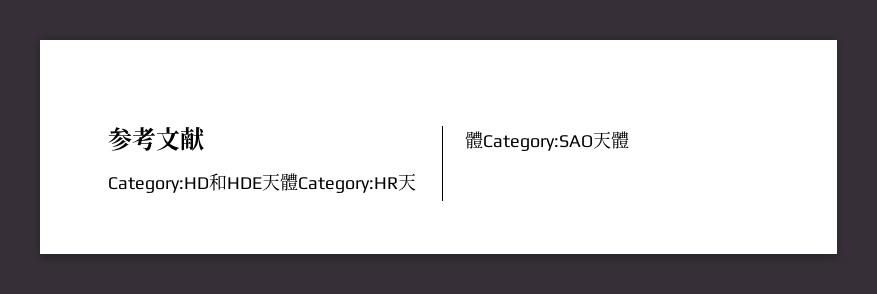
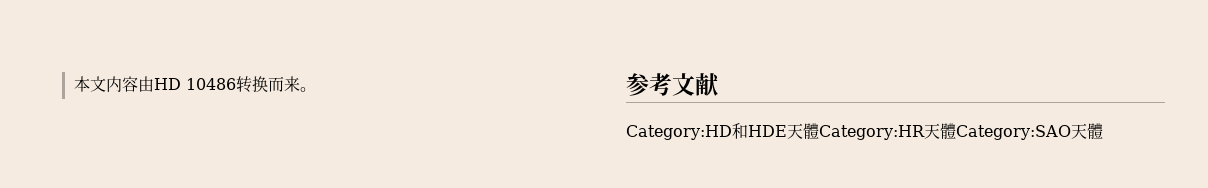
+ 本文内容由HD 10486转换而来。

